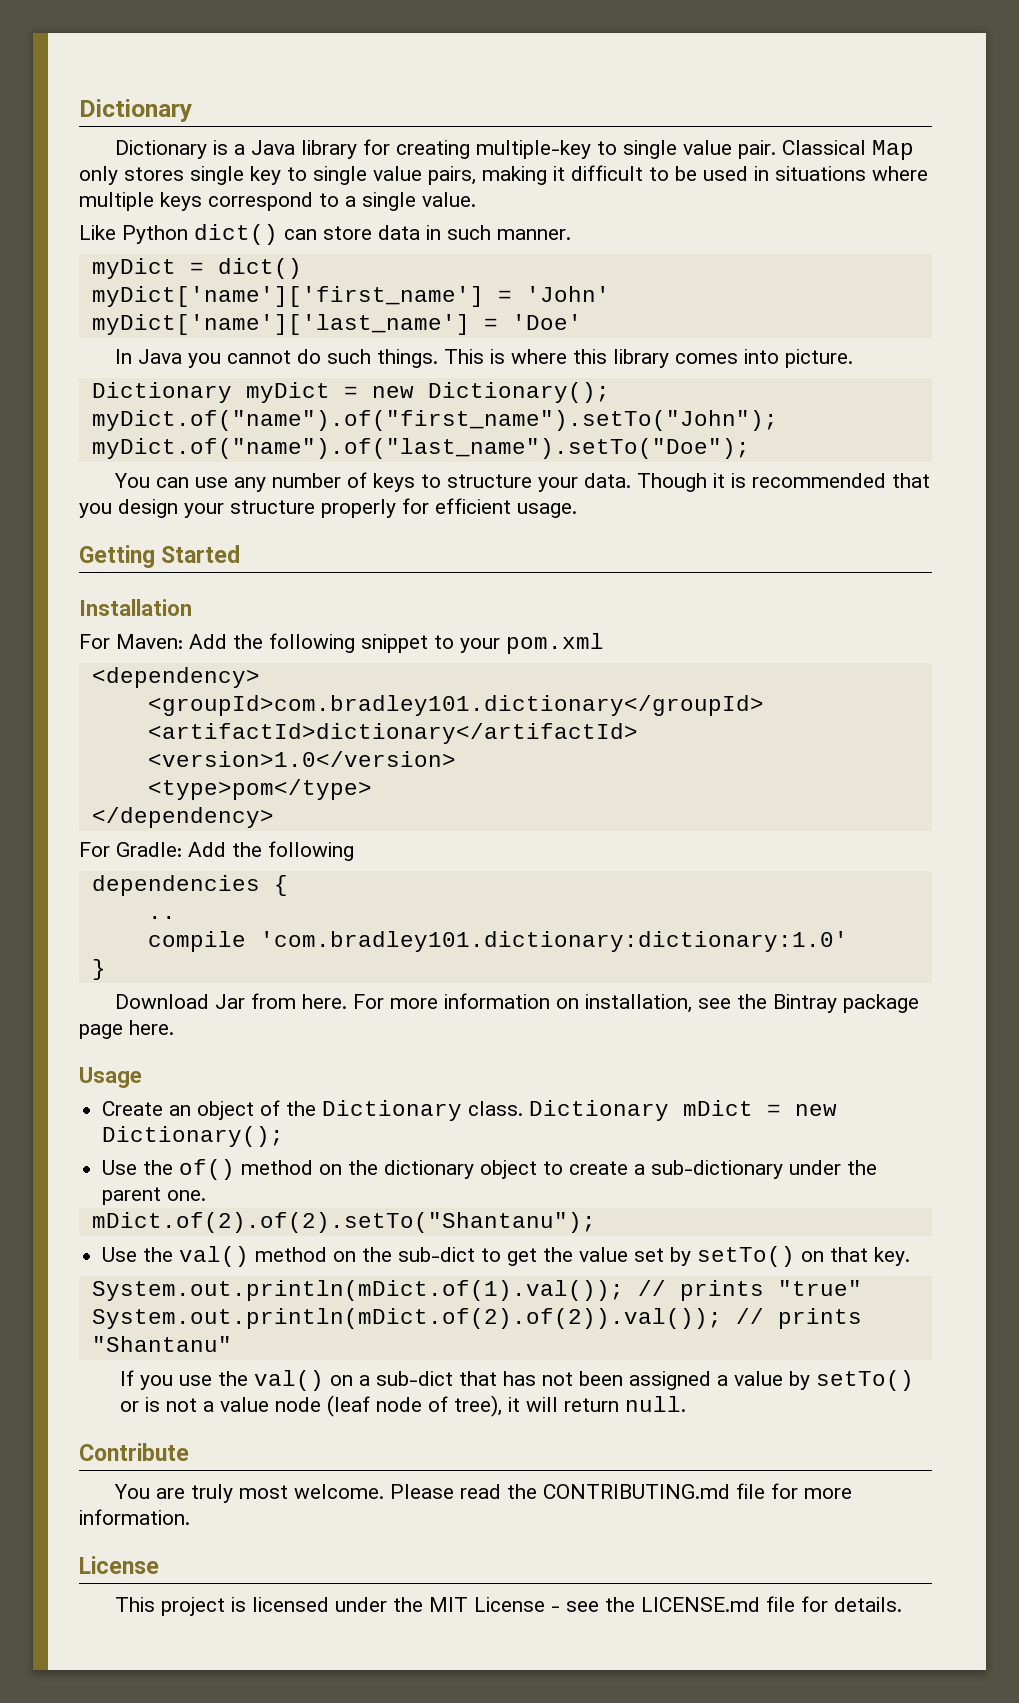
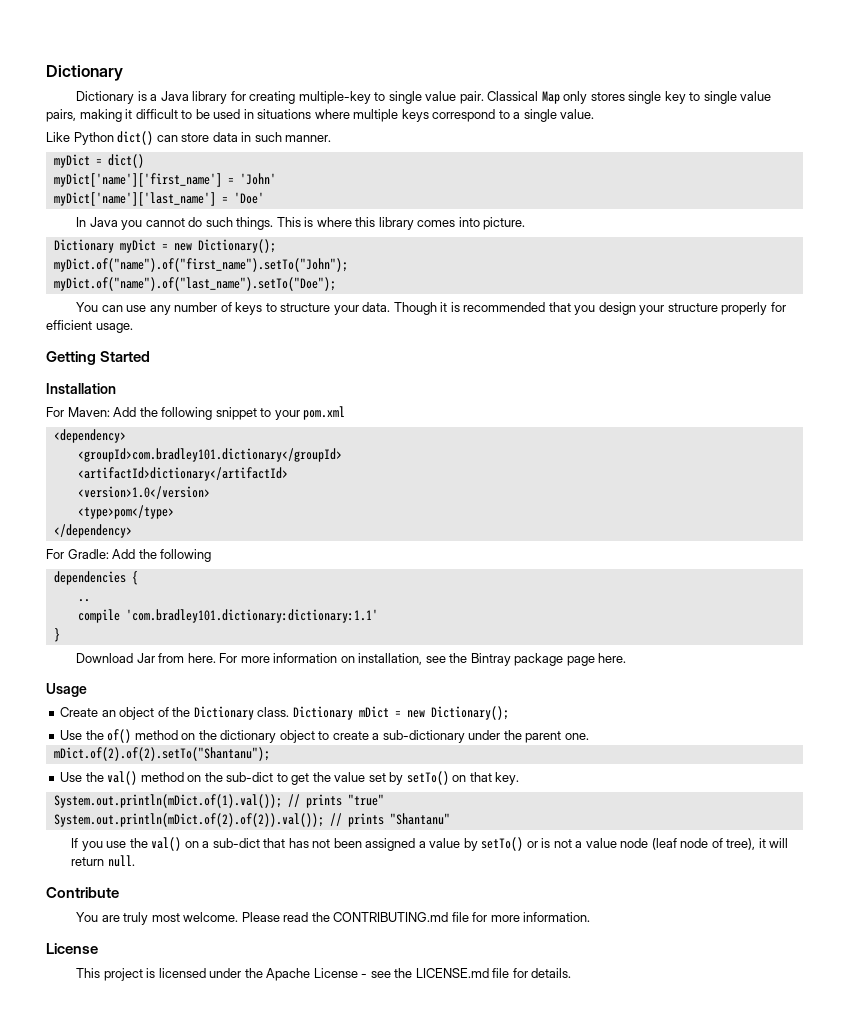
- compile 'com.bradley101.dictionary:dictionary:1.0'
+ compile 'com.bradley101.dictionary:dictionary:1.1'
- This project is licensed under the MIT License - see the LICENSE.md file for details.
+ This project is licensed under the Apache License - see the LICENSE.md file for details.

